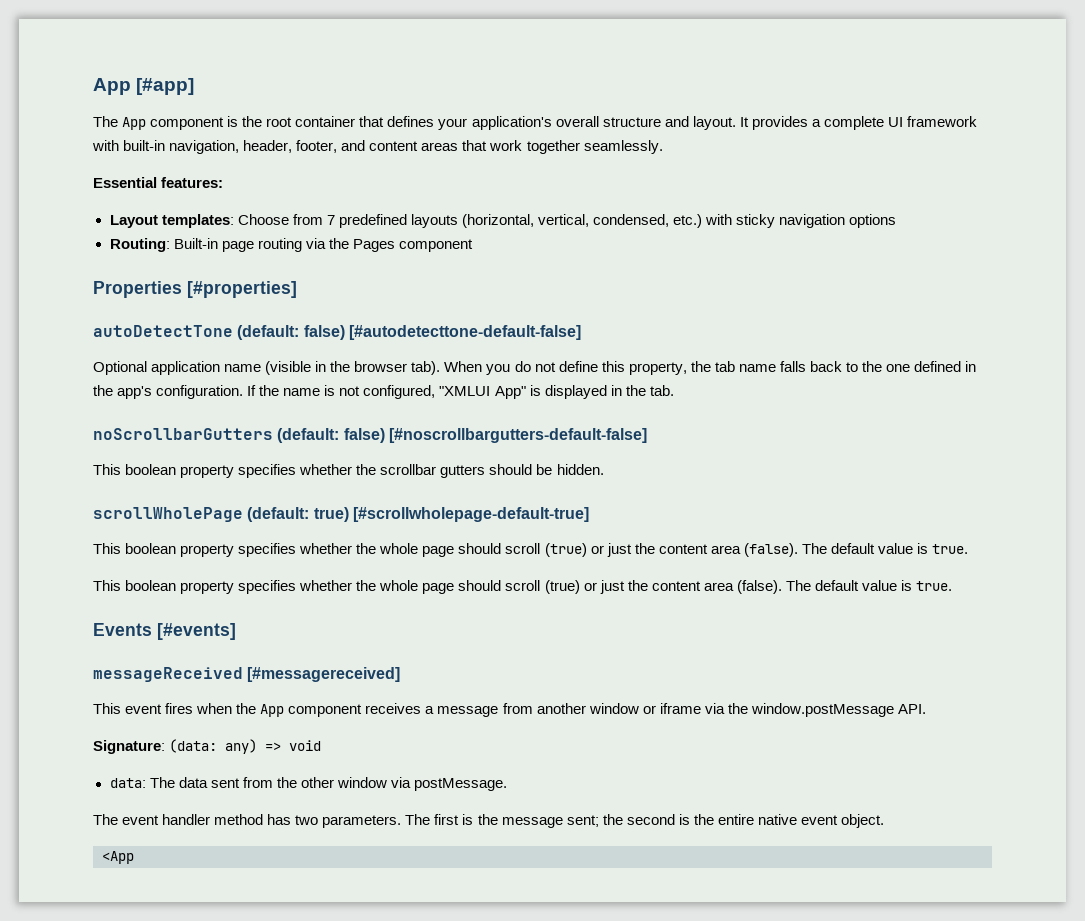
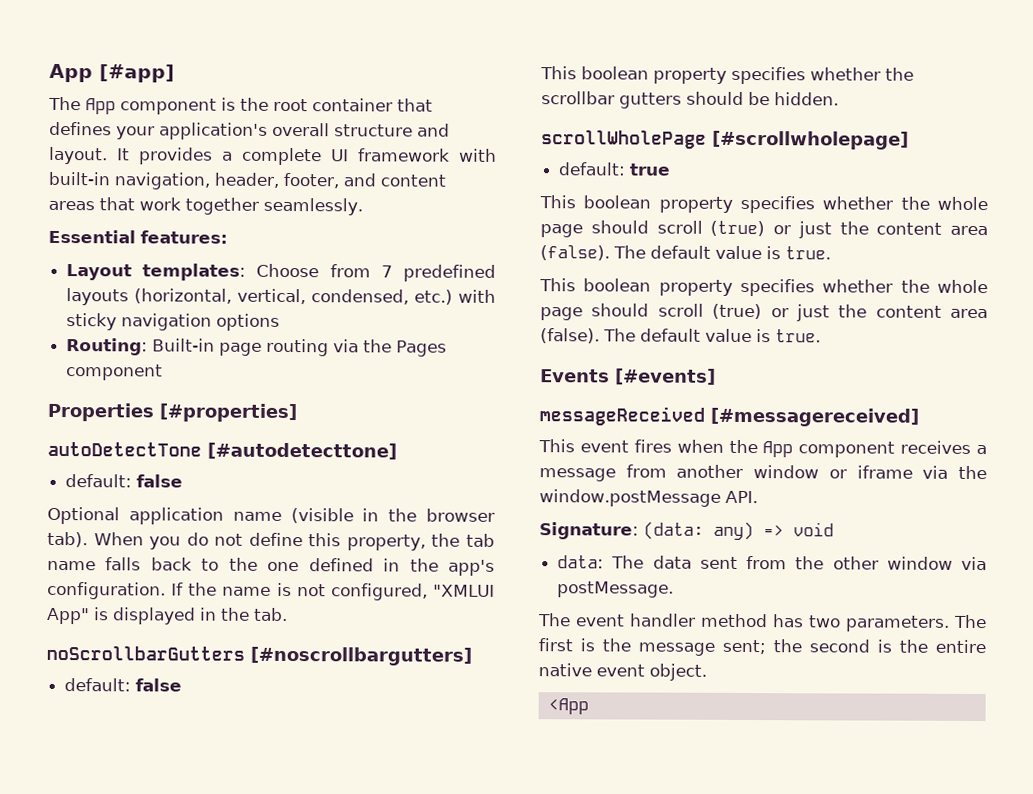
- autoDetectTone (default: false) [#autodetecttone-default-false]
+ autoDetectTone [#autodetecttone]
+ default: false
- noScrollbarGutters (default: false) [#noscrollbargutters-default-false]
+ noScrollbarGutters [#noscrollbargutters]
+ default: false
- scrollWholePage (default: true) [#scrollwholepage-default-true]
+ scrollWholePage [#scrollwholepage]
+ default: true

